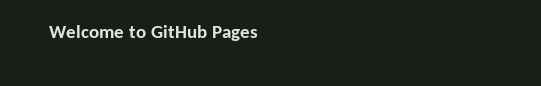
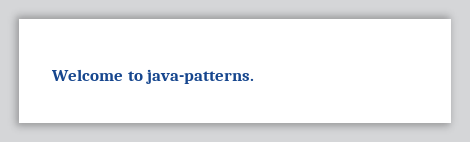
- Welcome to GitHub Pages
+ Welcome to java-patterns.

